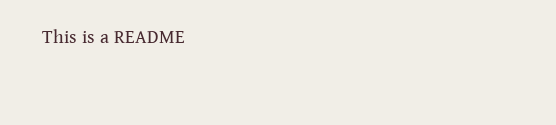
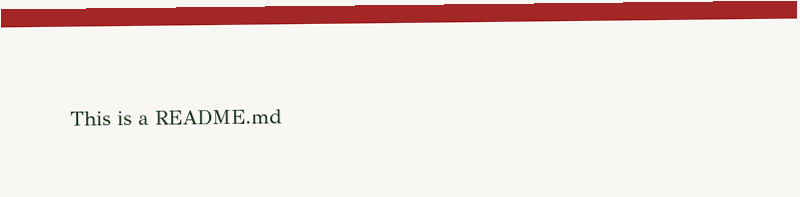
- This is a README
+ This is a README.md

